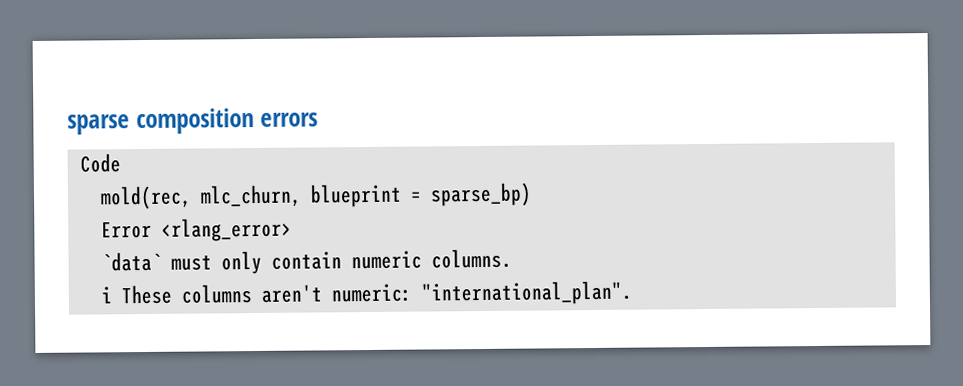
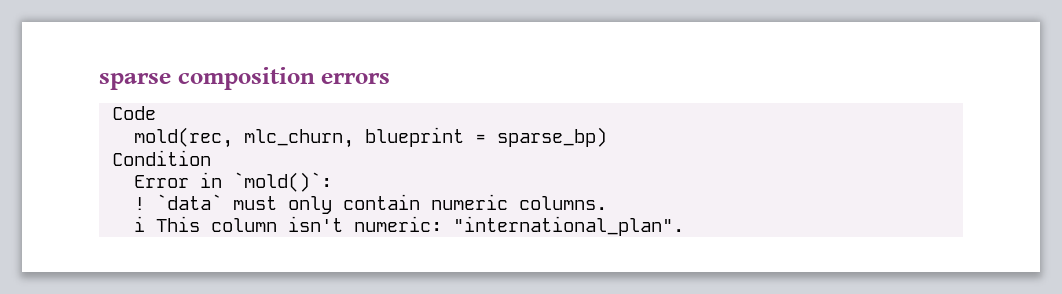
+ Condition
- Error <rlang_error>
- `data` must only contain numeric columns.
+ Error in `mold()`:
+ ! `data` must only contain numeric columns.
- i These columns aren't numeric: "international_plan".
+ i This column isn't numeric: "international_plan".

